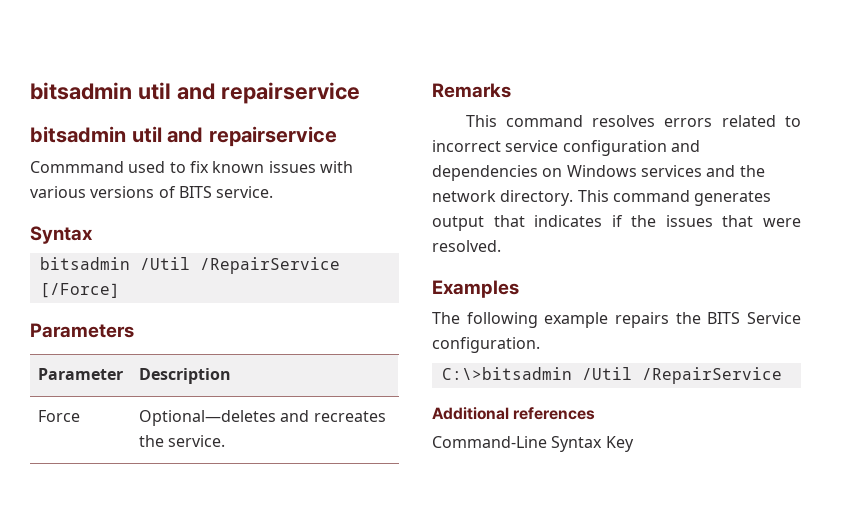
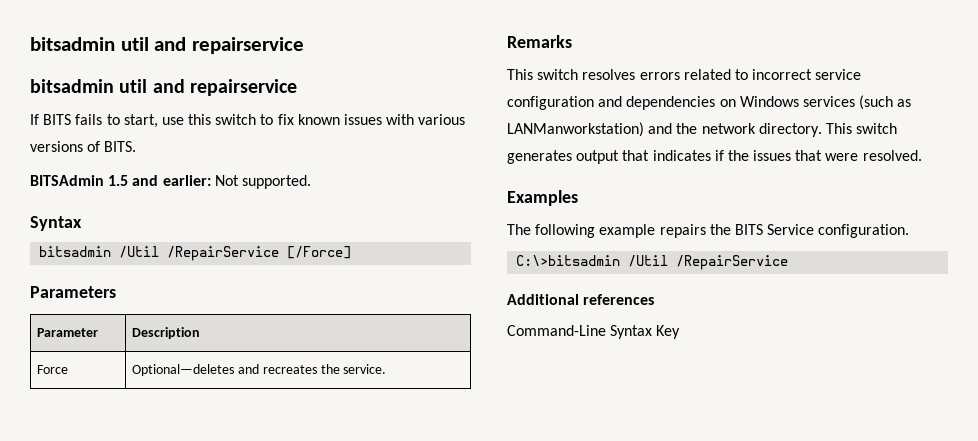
- Commmand used to fix known issues with various versions of BITS service.
+ If BITS fails to start, use this switch to fix known issues with various versions of BITS.
+ BITSAdmin 1.5 and earlier: Not supported.
- This command resolves errors related to incorrect service configuration and dependencies on Windows services and the network directory.
+ This switch resolves errors related to incorrect service configuration and dependencies on Windows services (such as LANManworkstation) and the network directory.
- This command generates output that indicates if the issues that were resolved.
+ This switch generates output that indicates if the issues that were resolved.

